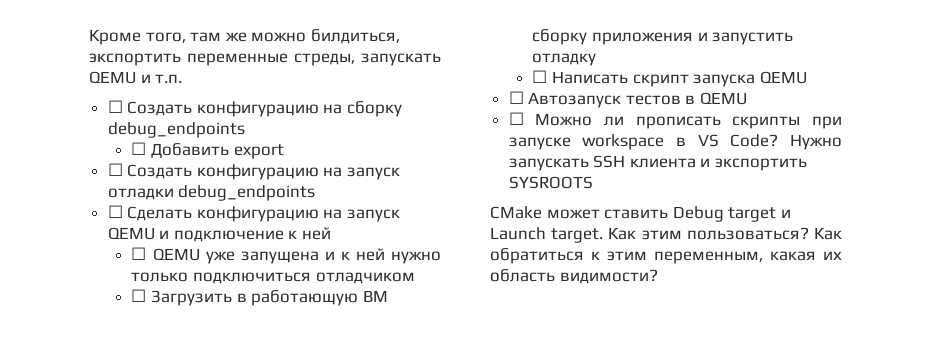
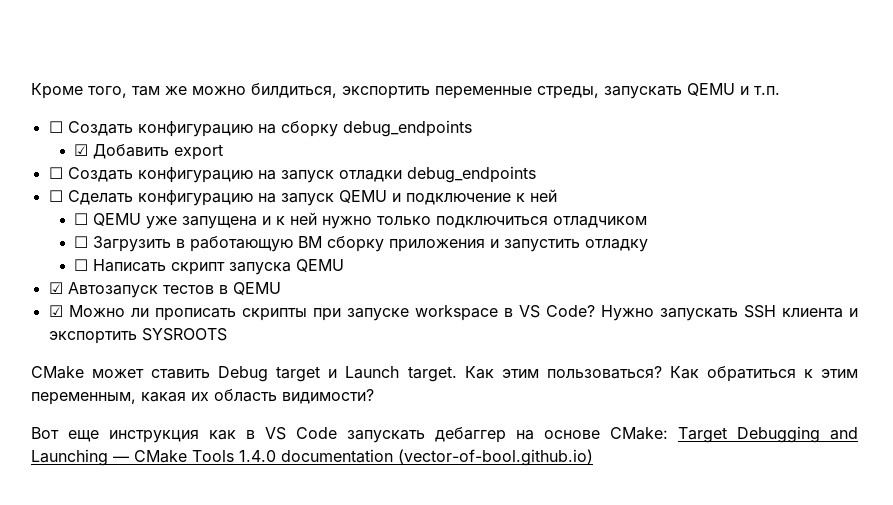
- ☐ Добавить export
+ ☑ Добавить export
- ☐ Автозапуск тестов в QEMU
+ ☑ Автозапуск тестов в QEMU
- ☐ Можно ли прописать скрипты при запуске workspace в VS Code?
+ ☑ Можно ли прописать скрипты при запуске workspace в VS Code?
+ Вот еще инструкция как в VS Code запускать дебаггер на основе CMake: Target Debugging and Launching — CMake Tools 1.4.0 documentation (vector-of-bool.github.io)

